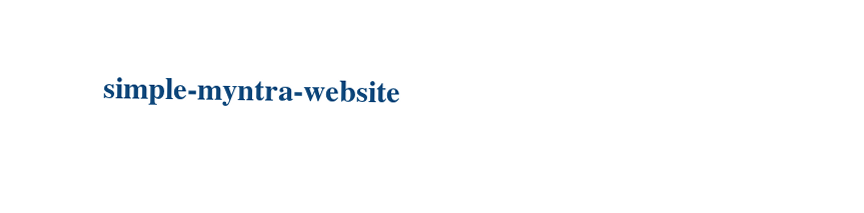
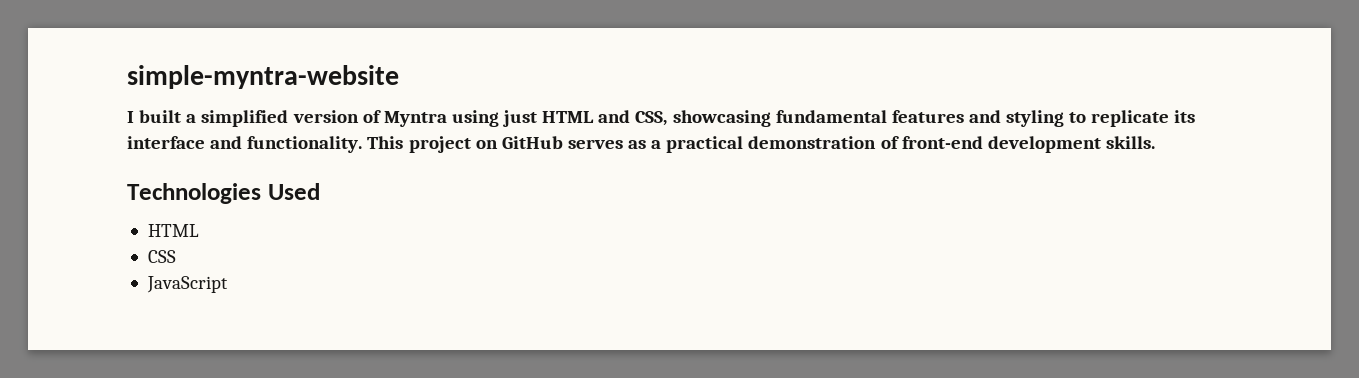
+ I built a simplified version of Myntra using just HTML and CSS, showcasing fundamental features and styling to replicate its interface and functionality. This project on GitHub serves as a practical demonstration of front-end development skills.
+ Technologies Used
+ HTML
+ CSS
+ JavaScript

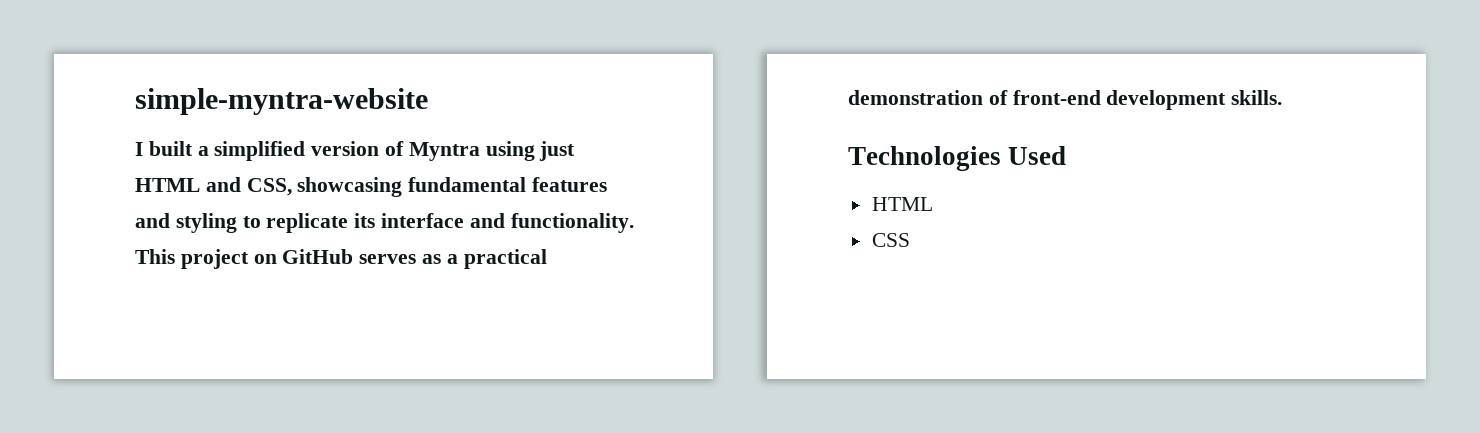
- JavaScript

